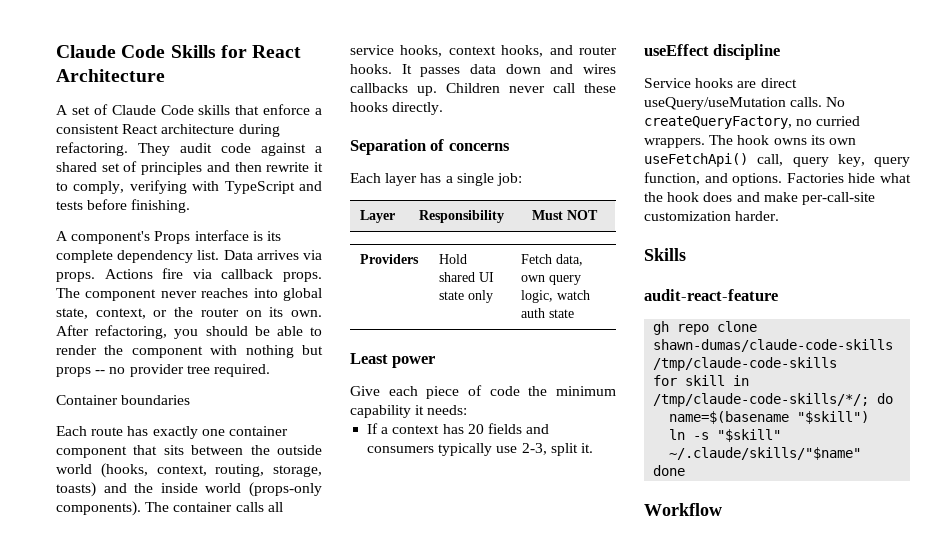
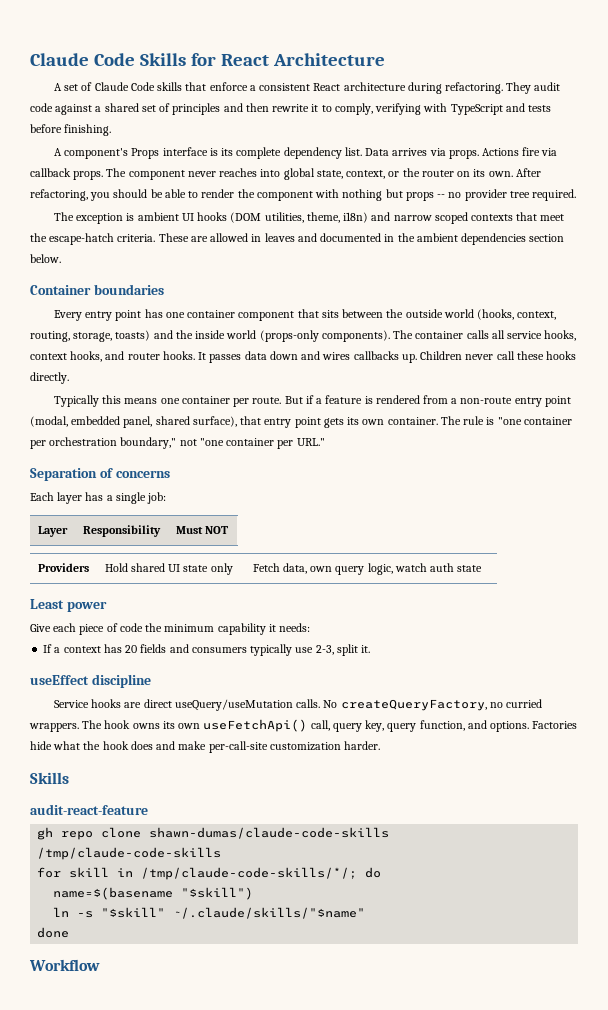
+ The exception is ambient UI hooks (DOM utilities, theme, i18n) and narrow scoped contexts that meet the escape-hatch criteria. These are allowed in leaves and documented in the ambient dependencies section below.
  Container boundaries
- Each route has exactly one container component that sits between the outside world (hooks, context, routing, storage, toasts) and the inside world (props-only components).
+ Every entry point has one container component that sits between the outside world (hooks, context, routing, storage, toasts) and the inside world (props-only components).
+ Typically this means one container per route. But if a feature is rendered from a non-route entry point (modal, embedded panel, shared surface), that entry point gets its own container. The rule is "one container per orchestration boundary," not "one container per URL."

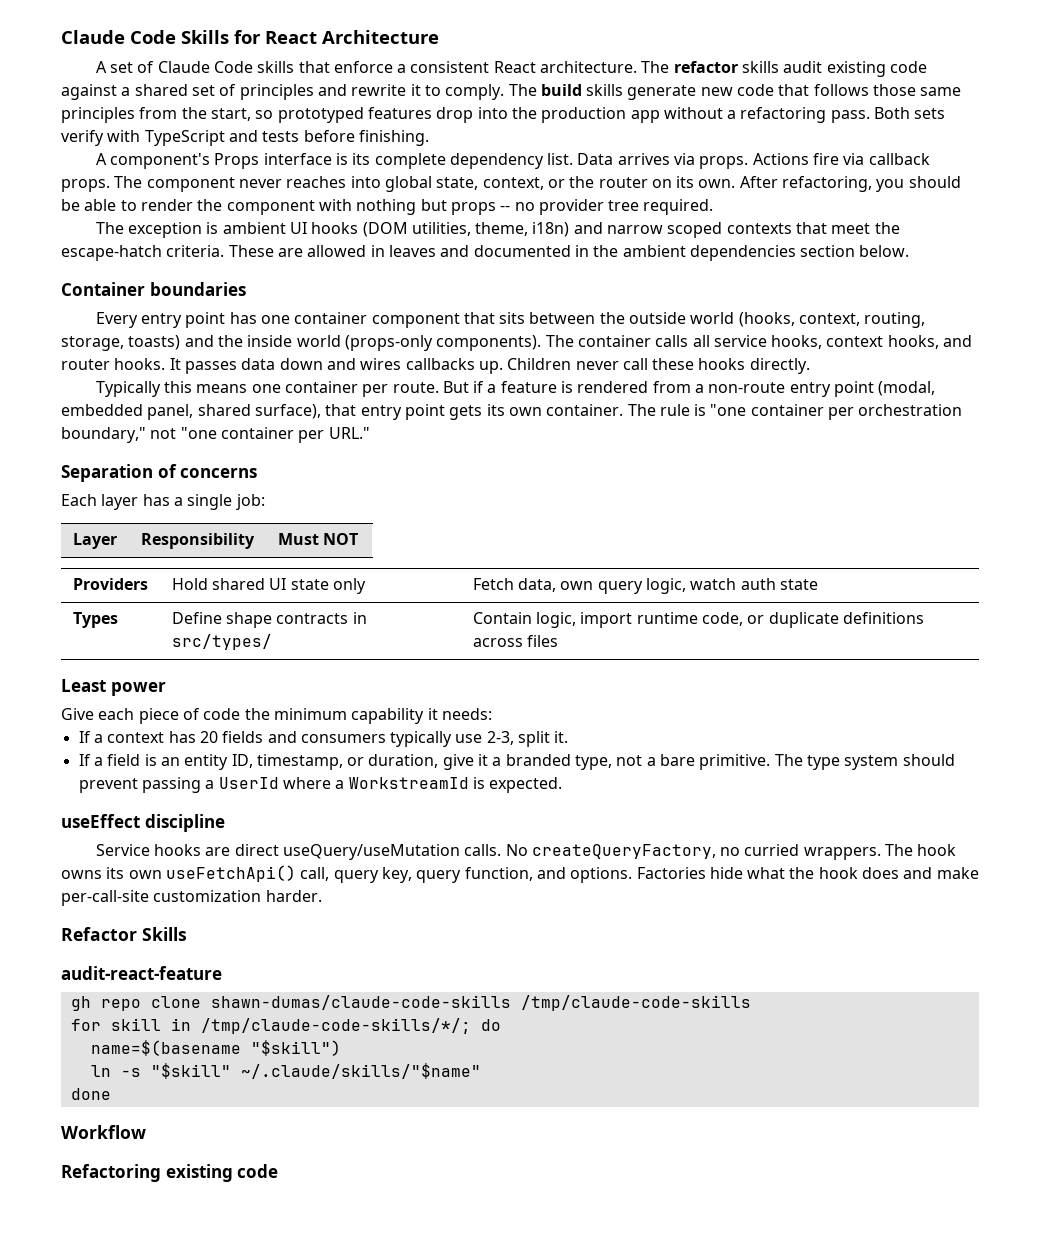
- A set of Claude Code skills that enforce a consistent React architecture during refactoring. They audit code against a shared set of principles and then rewrite it to comply, verifying with TypeScript and tests before finishing.
+ A set of Claude Code skills that enforce a consistent React architecture. The refactor skills audit existing code against a shared set of principles and rewrite it to comply. The build skills generate new code that follows those same principles from the start, so prototyped features drop into the production app without a refactoring pass. Both sets verify with TypeScript and tests before finishing.
+ Types | Define shape contracts in src/types/ | Contain logic, import runtime code, or duplicate definitions across files
+ If a field is an entity ID, timestamp, or duration, give it a branded type, not a bare primitive. The type system should prevent passing a UserId where a WorkstreamId is expected.
  Factories hide what the hook does and make per-call-site customization harder.
- Skills
+ Refactor Skills
+ Refactoring existing code

